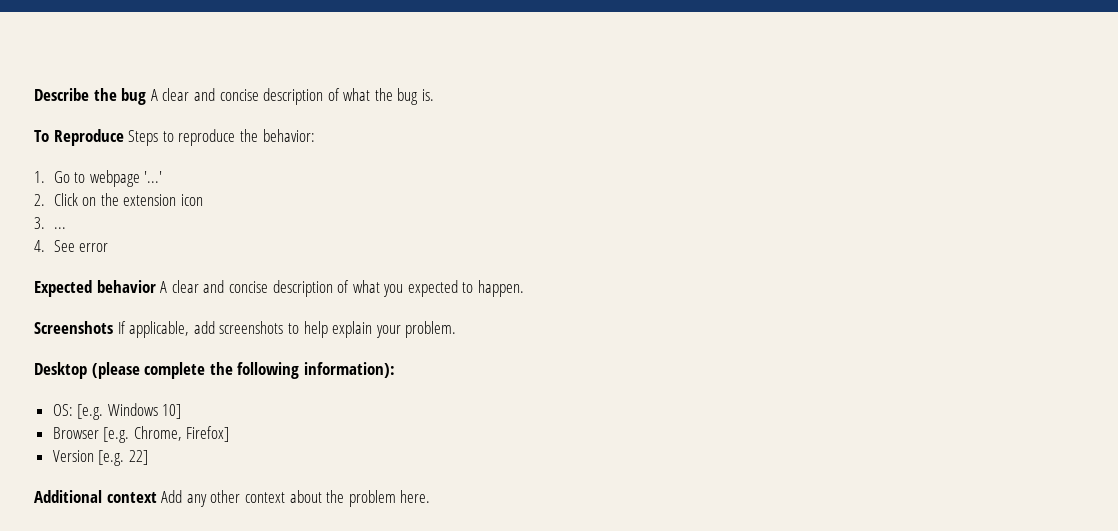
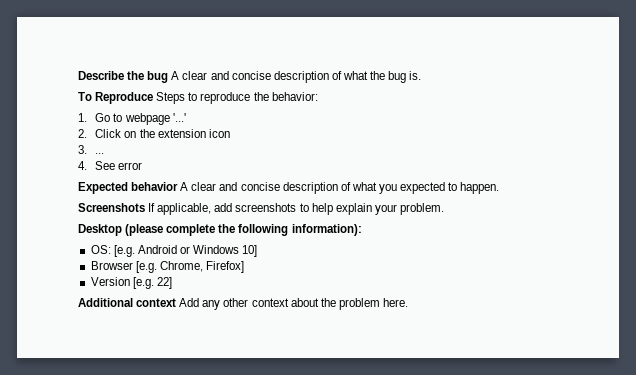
- OS: [e.g. Windows 10]
+ OS: [e.g. Android or Windows 10]

